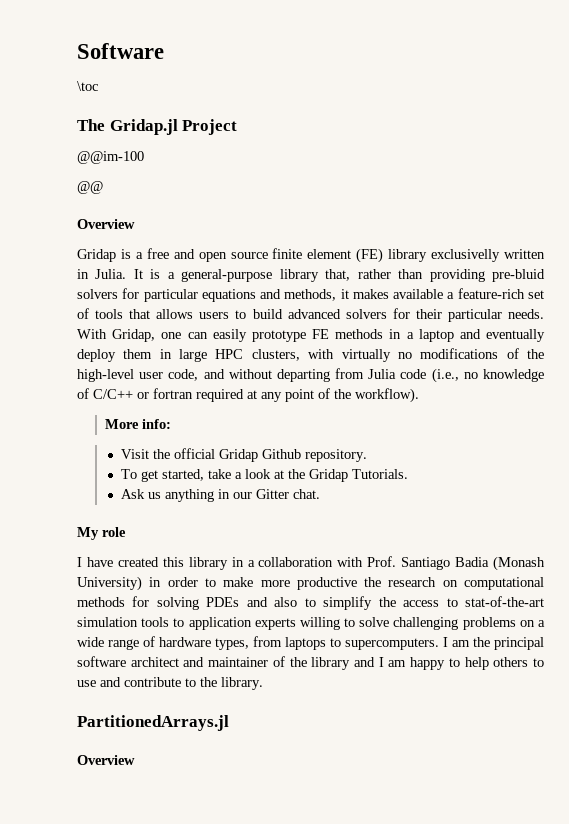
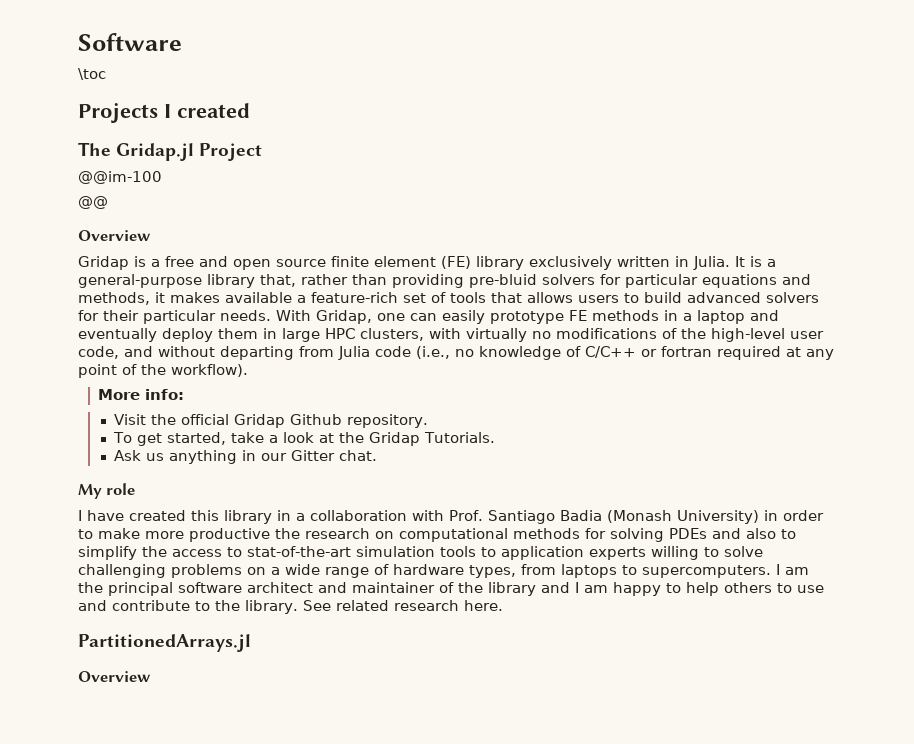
+ Projects I created
- Gridap is a free and open source finite element (FE) library exclusivelly written in Julia.
+ Gridap is a free and open source finite element (FE) library exclusively written in Julia.
+ See related research here.

